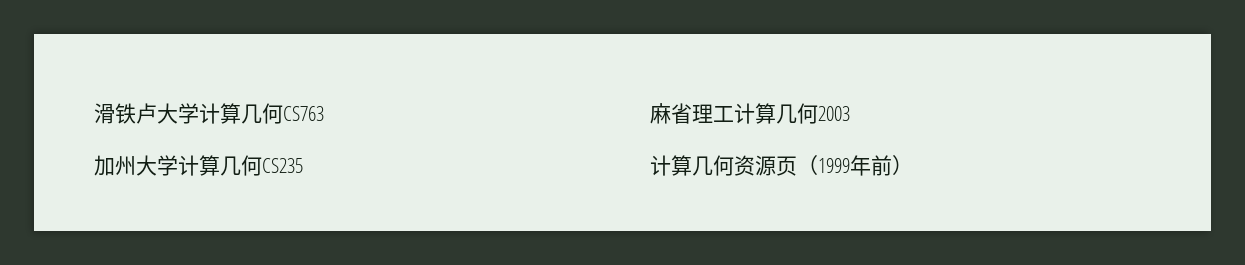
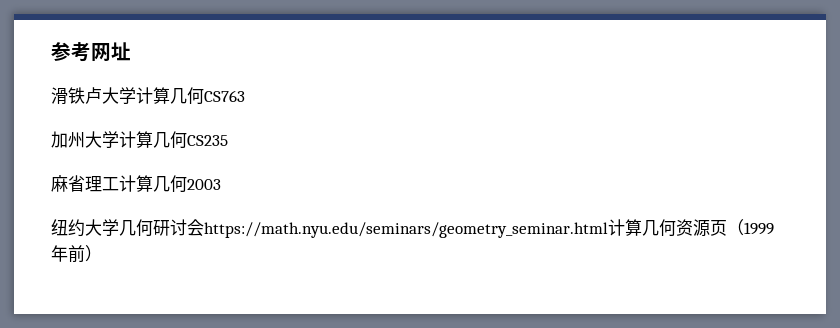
+ 参考网址
- 计算几何资源页（1999年前）
+ 纽约大学几何研讨会https://math.nyu.edu/seminars/geometry_seminar.html计算几何资源页（1999年前）

